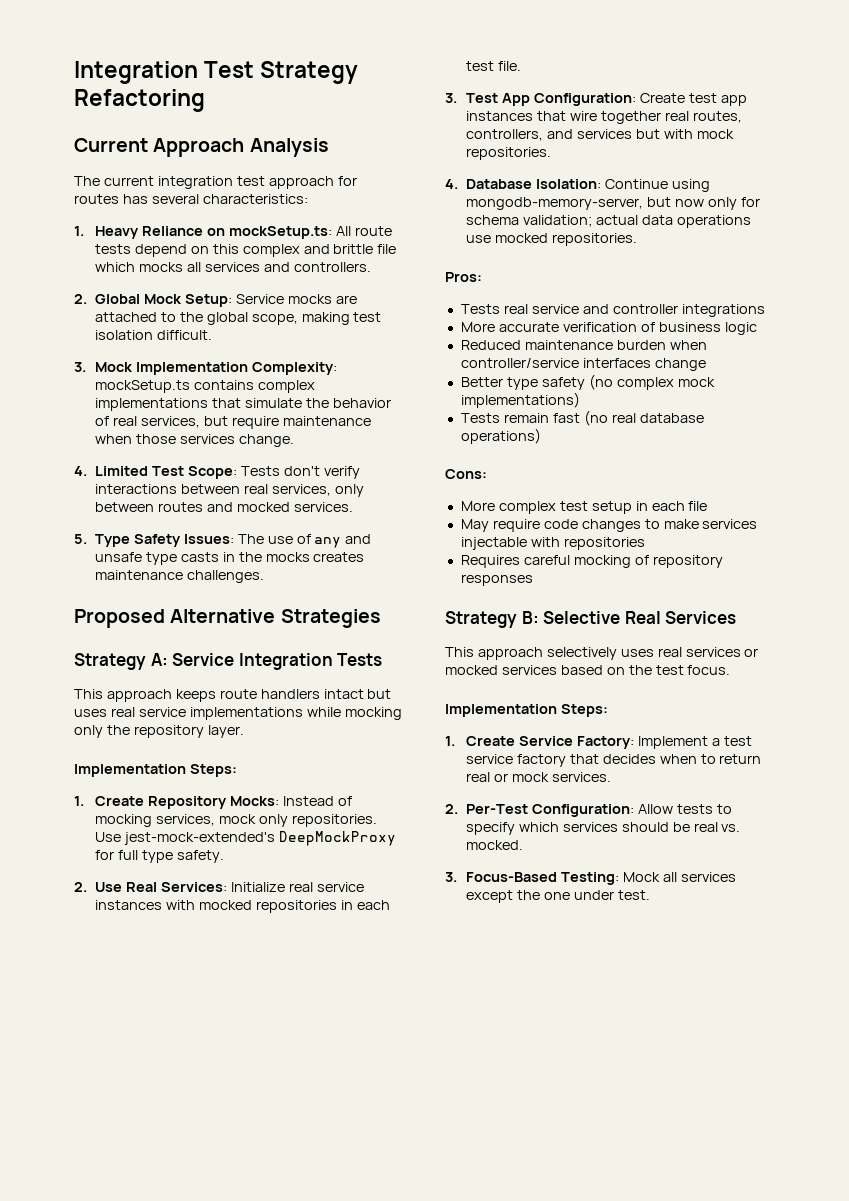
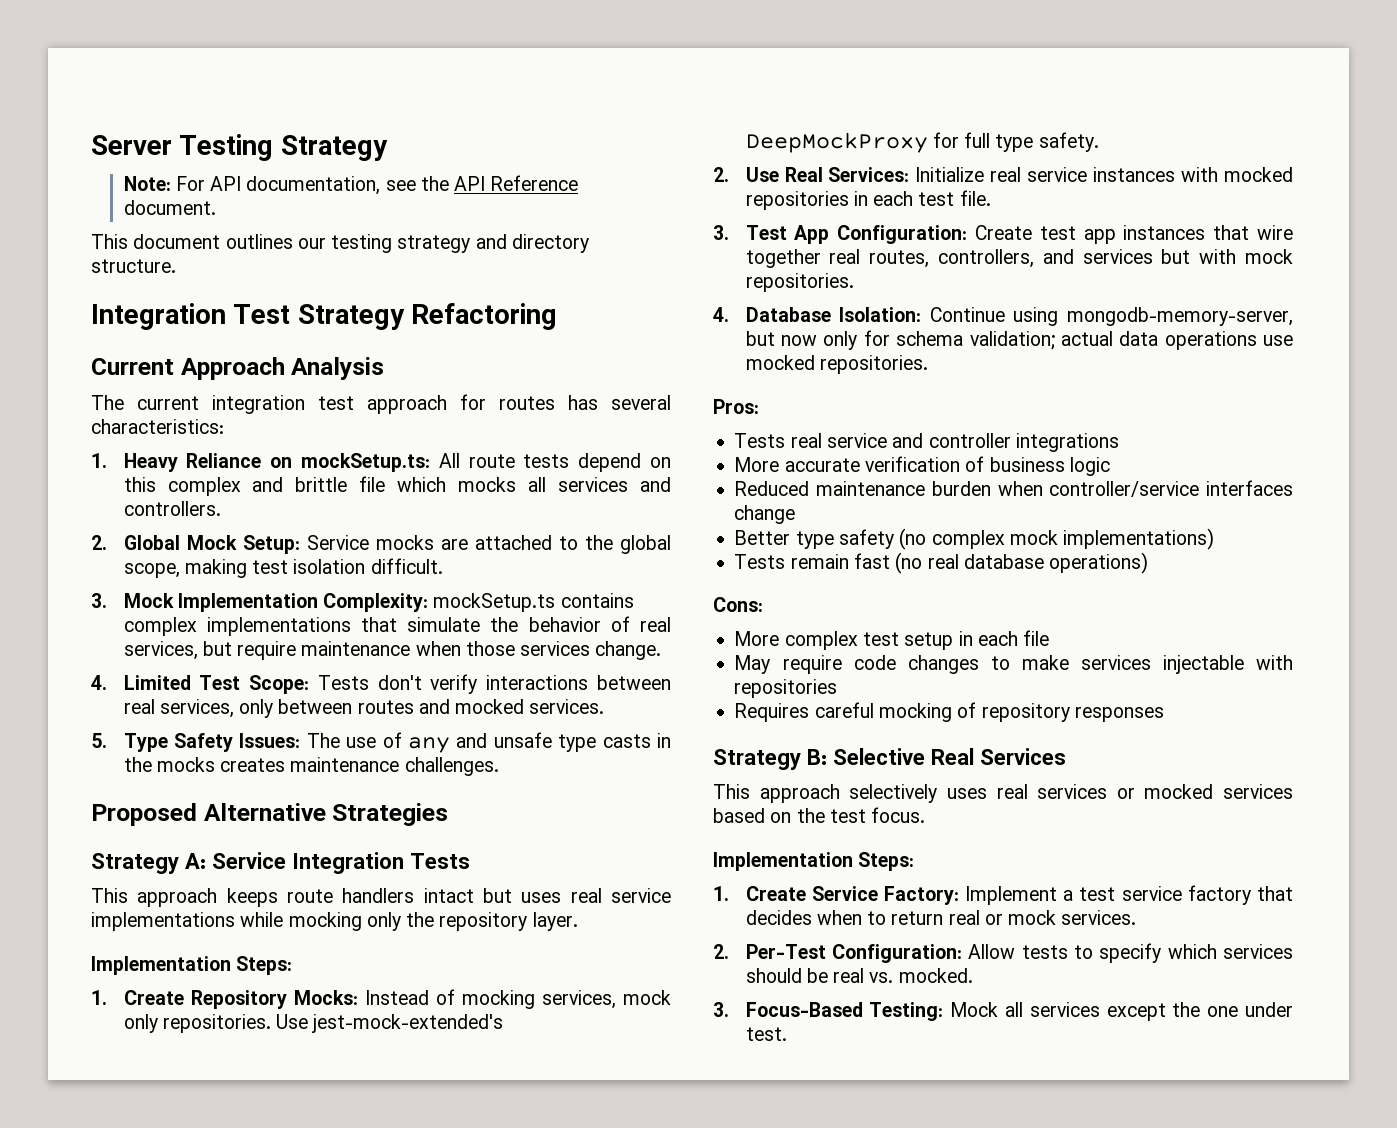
+ Server Testing Strategy
+ Note: For API documentation, see the API Reference document.
+ This document outlines our testing strategy and directory structure.

